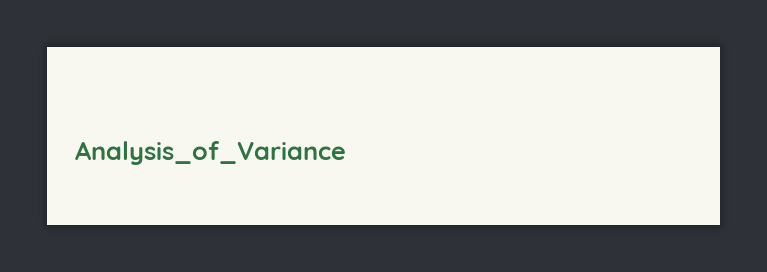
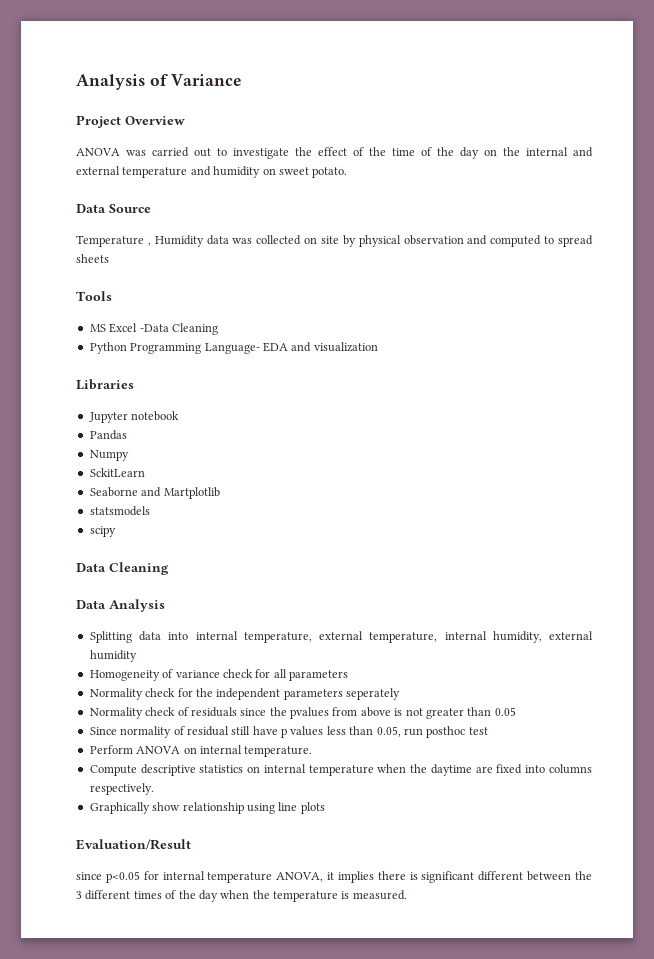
- Analysis_of_Variance
+ Analysis of Variance
+ Project Overview
+ ANOVA was carried out to investigate the effect of the time of the day on the internal and external temperature and humidity on sweet potato.
+ Data Source
+ Temperature , Humidity data was collected on site by physical observation and computed to spread sheets
+ Tools
+ MS Excel -Data Cleaning
+ Python Programming Language- EDA and visualization
+ Libraries
+ Jupyter notebook
+ Pandas
+ Numpy
+ SckitLearn
+ Seaborne and Martplotlib
+ statsmodels
+ scipy
+ Data Cleaning
+ Data Analysis
+ Splitting data into internal temperature, external temperature, internal humidity, external humidity
+ Homogeneity of variance check for all parameters
+ Normality check for the independent parameters seperately
+ Normality check of residuals since the pvalues from above is not greater than 0.05
+ Since normality of residual still have p values less than 0.05, run posthoc test
+ Perform ANOVA on internal temperature.
+ Compute descriptive statistics on internal temperature when the daytime are fixed into columns respectively.
+ Graphically show relationship using line plots
+ Evaluation/Result
+ since p<0.05 for internal temperature ANOVA, it implies there is significant different between the 3 different times of the day when the temperature is measured.

